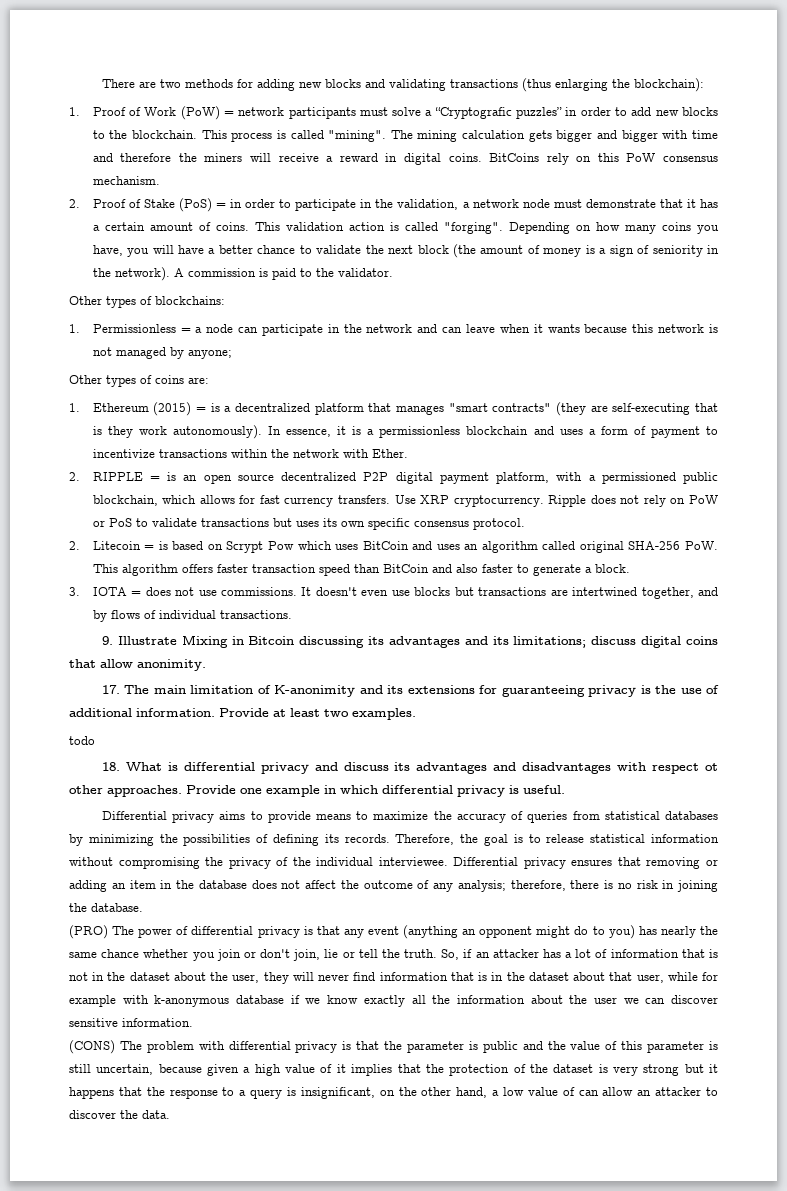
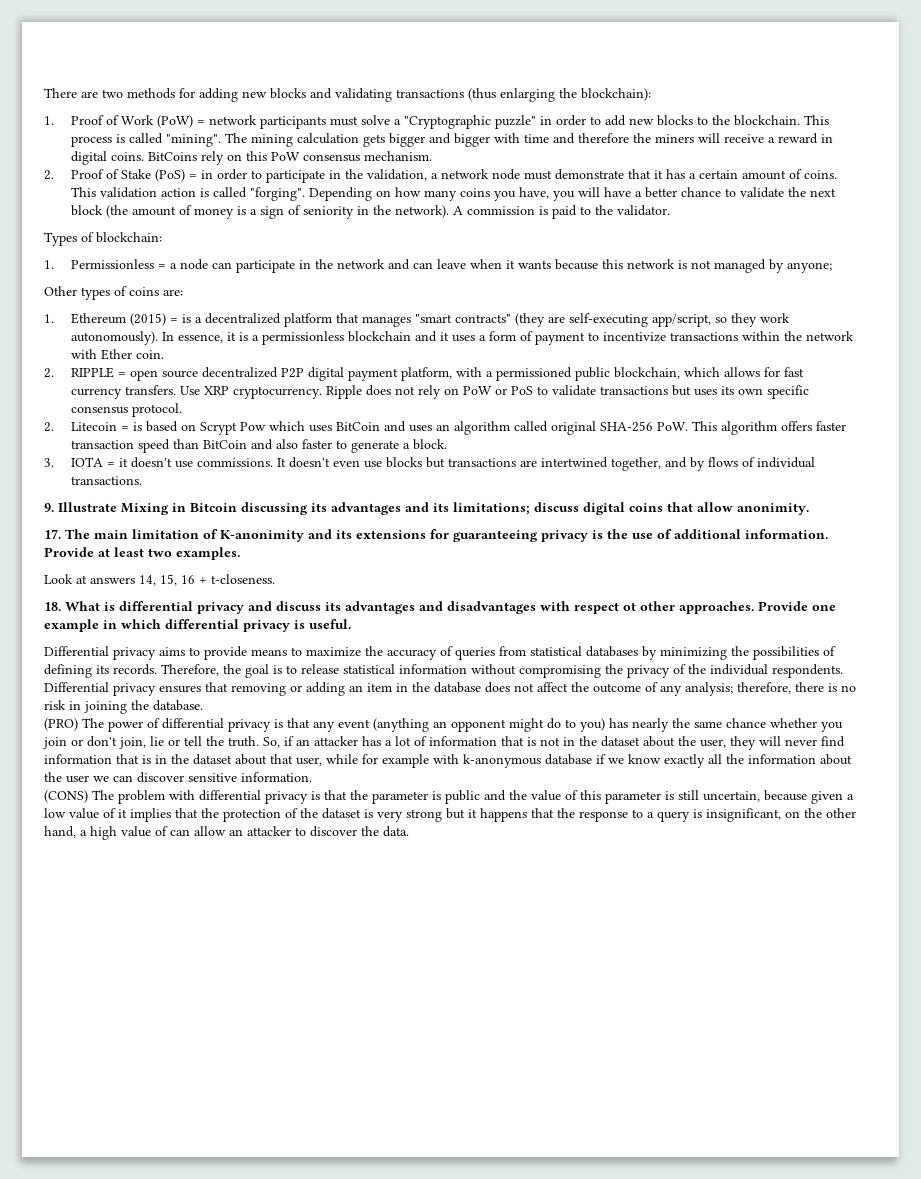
- 1. Proof of Work (PoW) = network participants must solve a “Cryptografic puzzles” in order to add new blocks to the blockchain.
+ 1. Proof of Work (PoW) = network participants must solve a "Cryptographic puzzle" in order to add new blocks to the blockchain.
- Other types of blockchains:
+ Types of blockchain:
- 1. Ethereum (2015) = is a decentralized platform that manages "smart contracts" (they are self-executing that is they work autonomously).
+ 1. Ethereum (2015) = is a decentralized platform that manages "smart contracts" (they are self-executing app/script, so they work autonomously).
- In essence, it is a permissionless blockchain and uses a form of payment to incentivize transactions within the network with Ether.
+ In essence, it is a permissionless blockchain and it uses a form of payment to incentivize transactions within the network with Ether coin.
- 2. RIPPLE = is an open source decentralized P2P digital payment platform, with a permissioned public blockchain, which allows for fast currency transfers.
+ 2. RIPPLE = open source decentralized P2P digital payment platform, with a permissioned public blockchain, which allows for fast currency transfers.
- 3. IOTA = does not use commissions.
+ 3. IOTA = it doesn't use commissions.
- todo
+ Look at answers 14, 15, 16 + t-closeness.
- Therefore, the goal is to release statistical information without compromising the privacy of the individual interviewee.
+ Therefore, the goal is to release statistical information without compromising the privacy of the individual respondents.
- (CONS) The problem with differential privacy is that the parameter is public and the value of this parameter is still uncertain, because given a high value of it implies that the protection of the dataset is very strong but it happens that the response to a query is insignificant, on the other hand, a low value of can allow an attacker to discover the data.
+ (CONS) The problem with differential privacy is that the parameter is public and the value of this parameter is still uncertain, because given a low value of it implies that the protection of the dataset is very strong but it happens that the response to a query is insignificant, on the other hand, a high value of can allow an attacker to discover the data.

